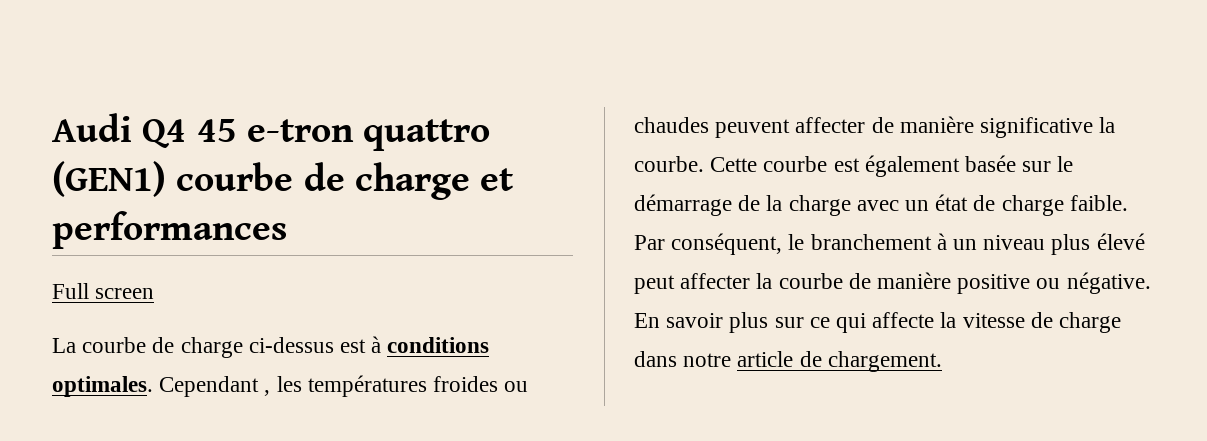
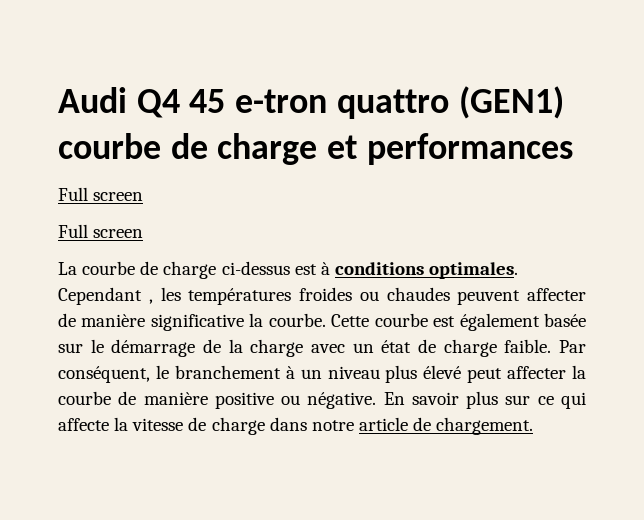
  Audi Q4 45 e-tron quattro (GEN1) courbe de charge et performances
+ Full screen

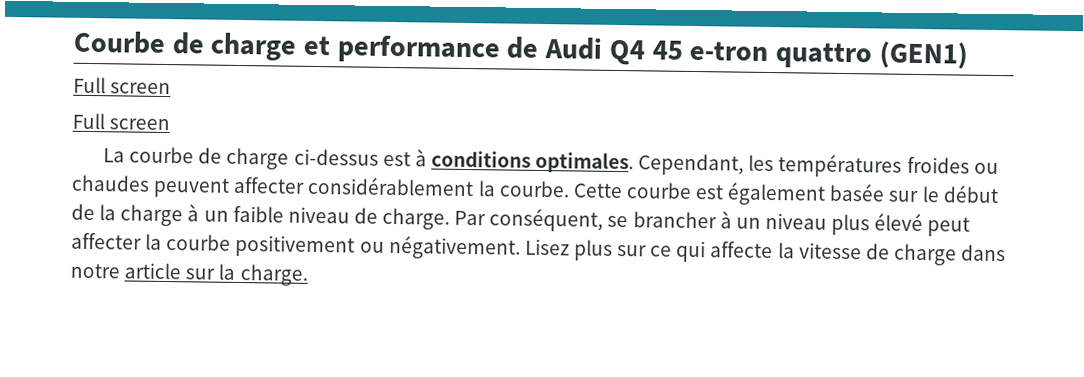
- Audi Q4 45 e-tron quattro (GEN1) courbe de charge et performances
+ Courbe de charge et performance de Audi Q4 45 e-tron quattro (GEN1)
- Cependant , les températures froides ou chaudes peuvent affecter de manière significative la courbe.
+ Cependant, les températures froides ou chaudes peuvent affecter considérablement la courbe.
- Cette courbe est également basée sur le démarrage de la charge avec un état de charge faible. Par conséquent, le branchement à un niveau plus élevé peut affecter la courbe de manière positive ou négative. En savoir plus sur ce qui affecte la vitesse de charge dans notre article de chargement.
+ Cette courbe est également basée sur le début de la charge à un faible niveau de charge. Par conséquent, se brancher à un niveau plus élevé peut affecter la courbe positivement ou négativement. Lisez plus sur ce qui affecte la vitesse de charge dans notre article sur la charge.

